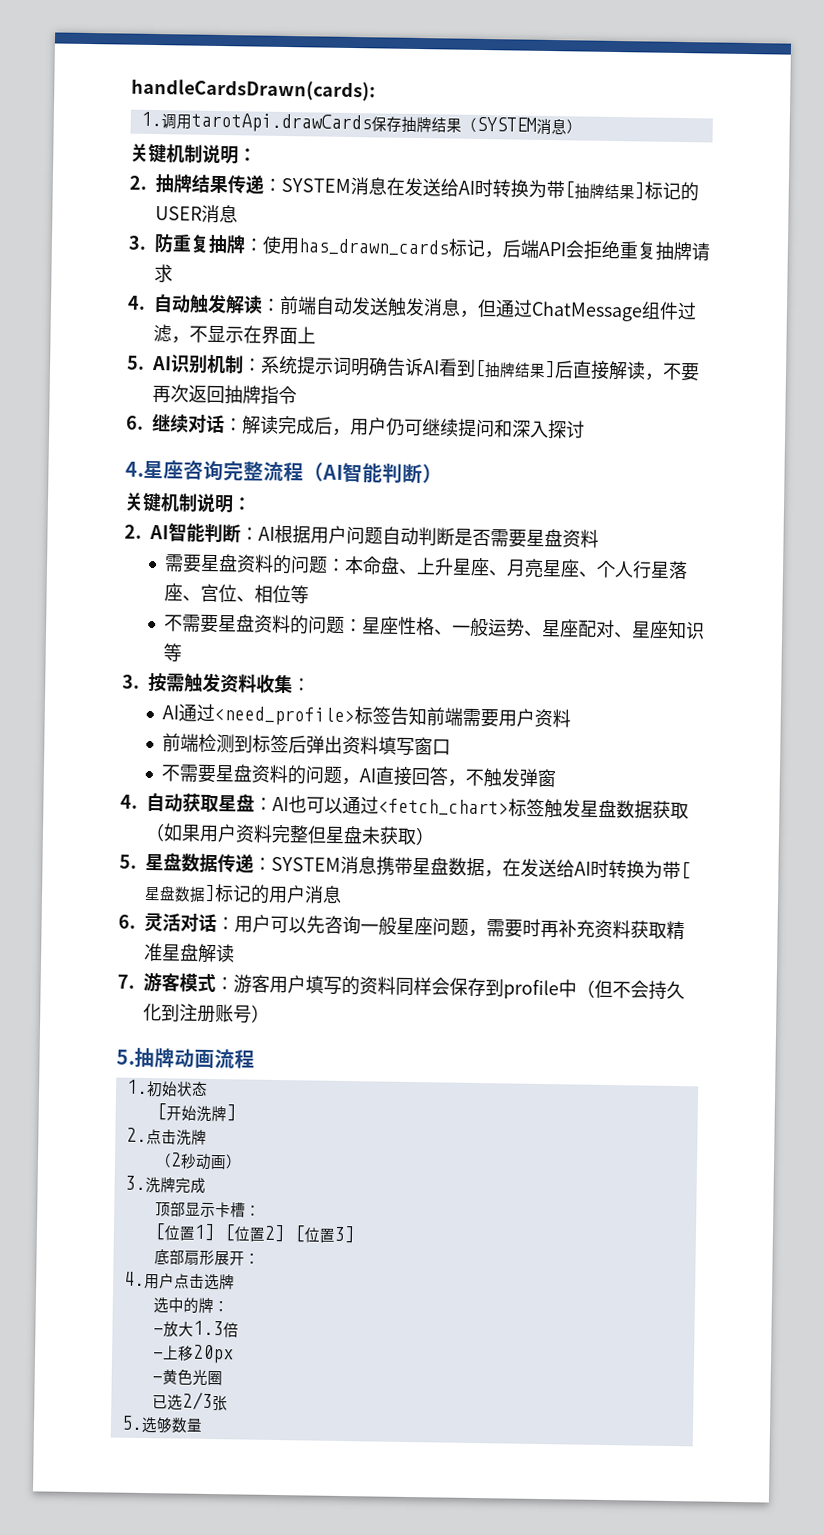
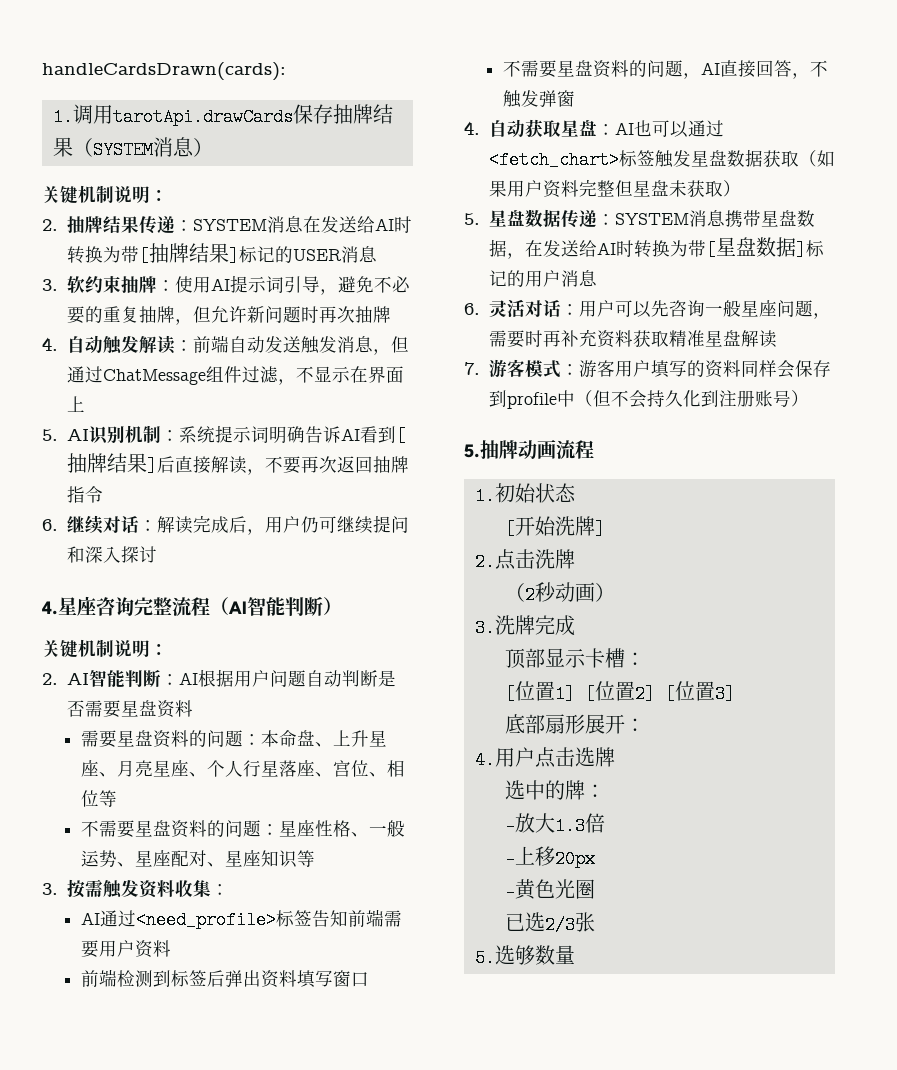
- 3.防重复抽牌：使用has_drawn_cards标记，后端API会拒绝重复抽牌请求
+ 3.软约束抽牌：使用AI提示词引导，避免不必要的重复抽牌，但允许新问题时再次抽牌

